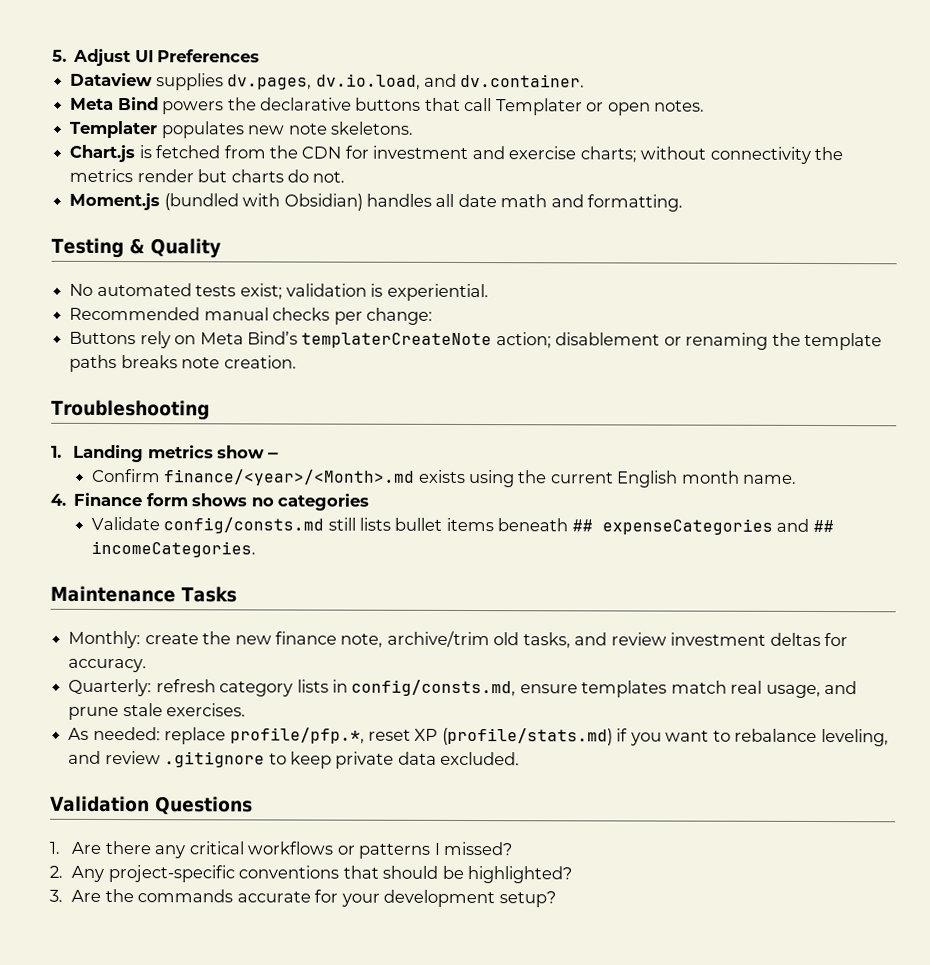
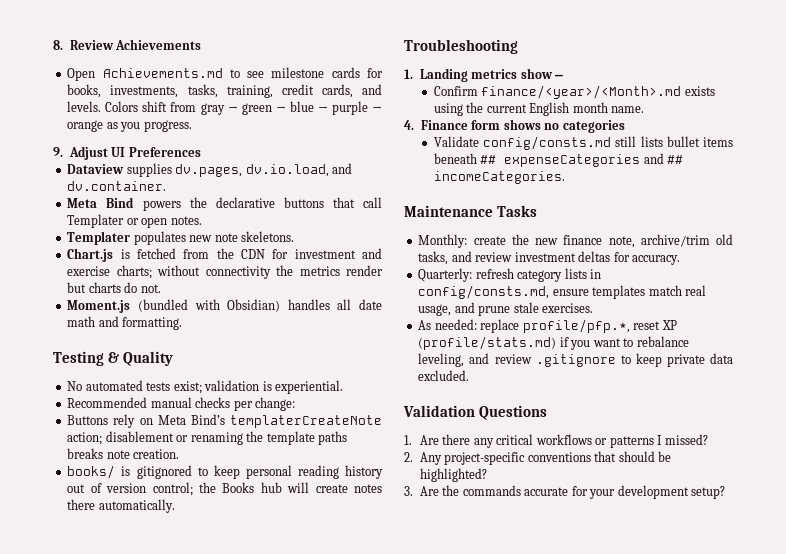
- 5. Adjust UI Preferences
+ 8. Review Achievements
+ Open Achievements.md to see milestone cards for books, investments, tasks, training, credit cards, and levels. Colors shift from gray → green → blue → purple → orange as you progress.
+ 9. Adjust UI Preferences
+ books/ is gitignored to keep personal reading history out of version control; the Books hub will create notes there automatically.

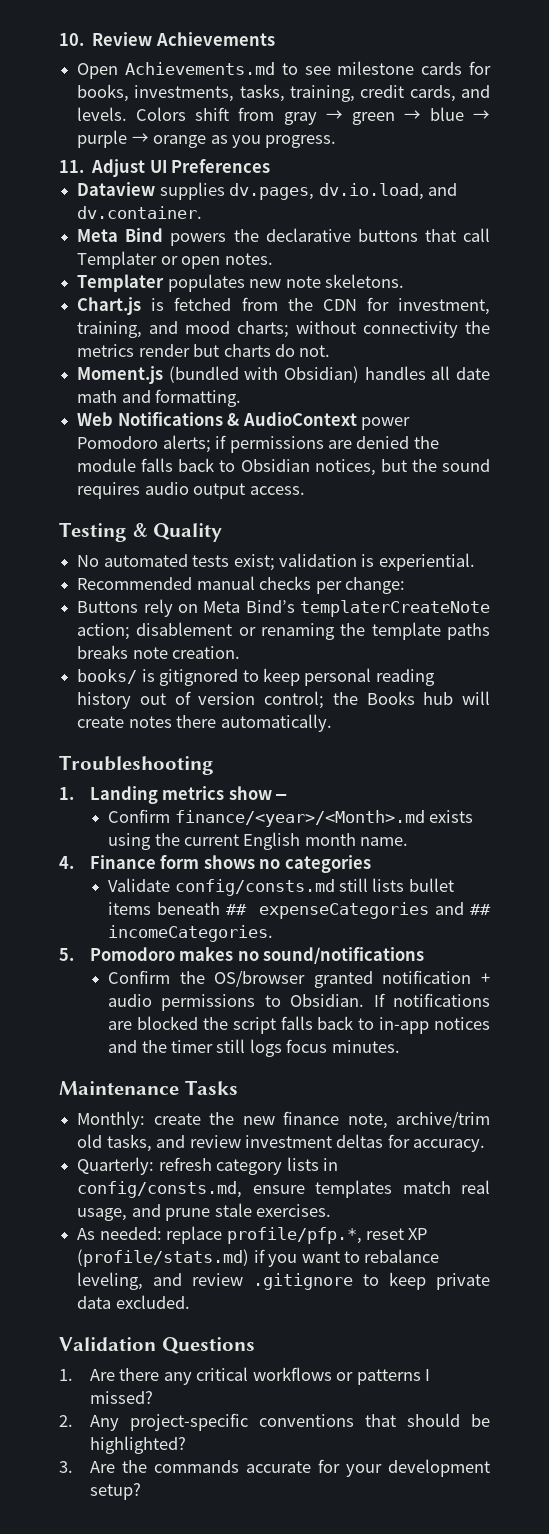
- 8. Review Achievements
+ 10. Review Achievements
- 9. Adjust UI Preferences
+ 11. Adjust UI Preferences
- Chart.js is fetched from the CDN for investment and exercise charts; without connectivity the metrics render but charts do not.
+ Chart.js is fetched from the CDN for investment, training, and mood charts; without connectivity the metrics render but charts do not.
+ Web Notifications & AudioContext power Pomodoro alerts; if permissions are denied the module falls back to Obsidian notices, but the sound requires audio output access.
+ 5. Pomodoro makes no sound/notifications
+ Confirm the OS/browser granted notification + audio permissions to Obsidian. If notifications are blocked the script falls back to in-app notices and the timer still logs focus minutes.

